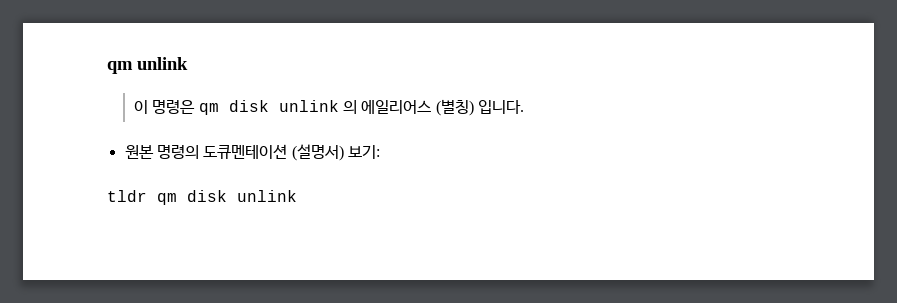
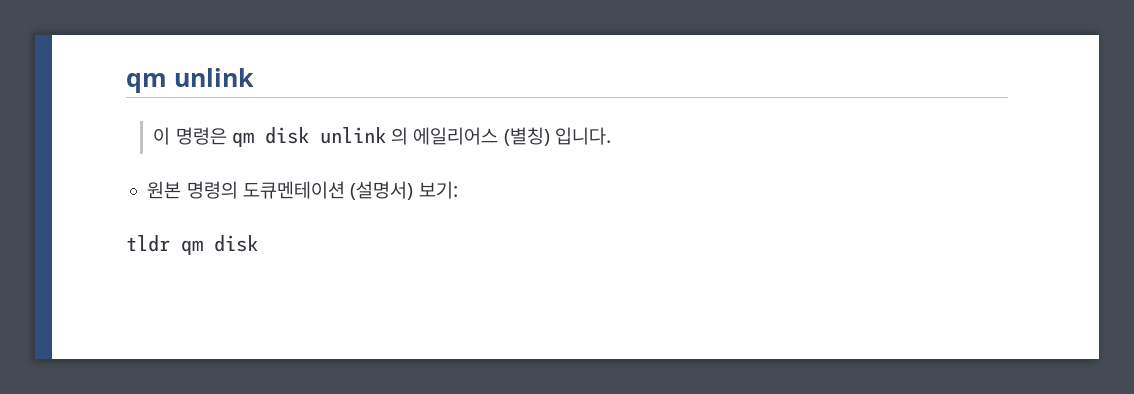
- tldr qm disk unlink
+ tldr qm disk

